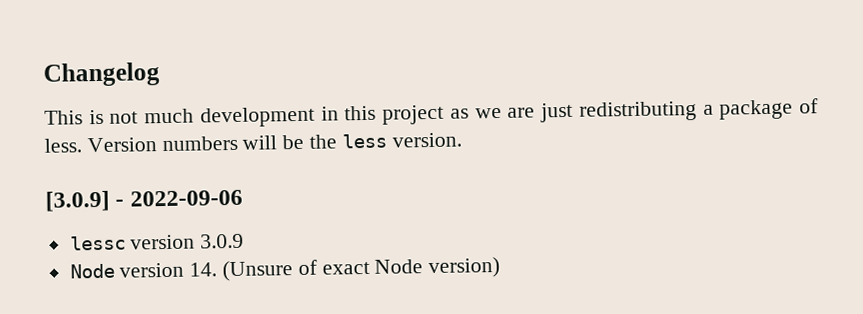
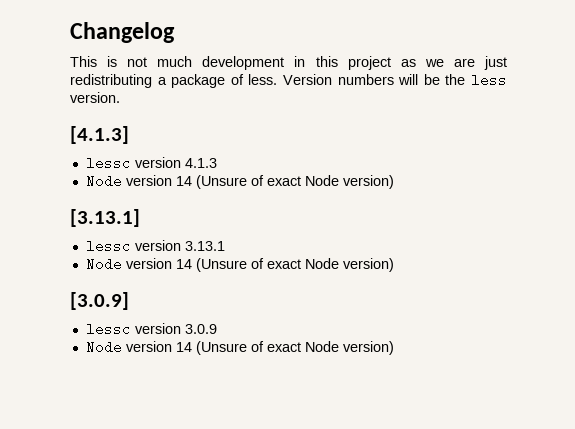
+ [4.1.3]
+ lessc version 4.1.3
+ Node version 14 (Unsure of exact Node version)
+ [3.13.1]
+ lessc version 3.13.1
+ Node version 14 (Unsure of exact Node version)
- [3.0.9] - 2022-09-06
+ [3.0.9]
  lessc version 3.0.9
- Node version 14. (Unsure of exact Node version)
+ Node version 14 (Unsure of exact Node version)

